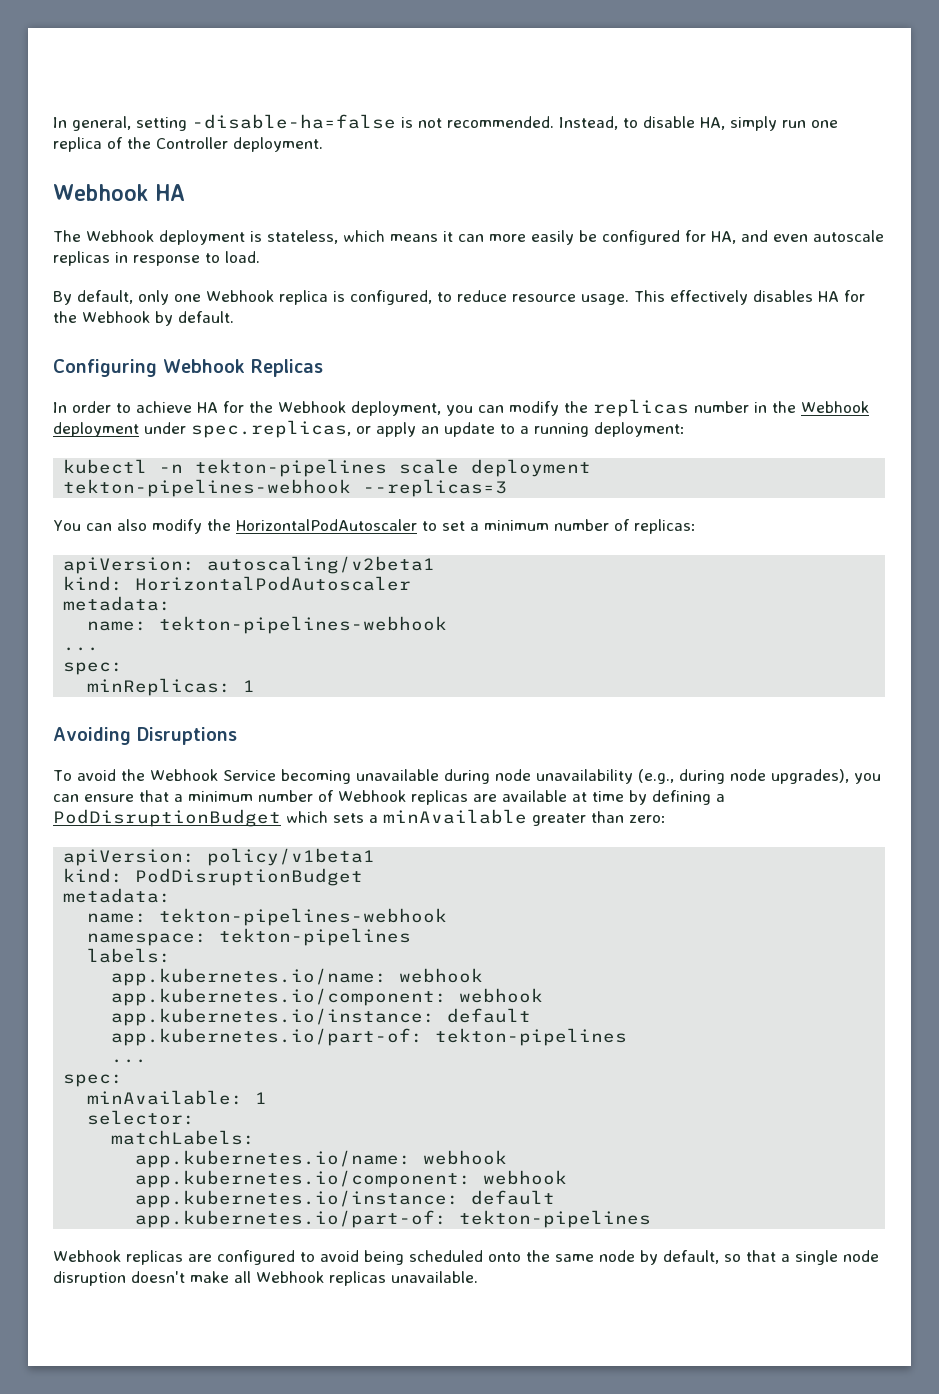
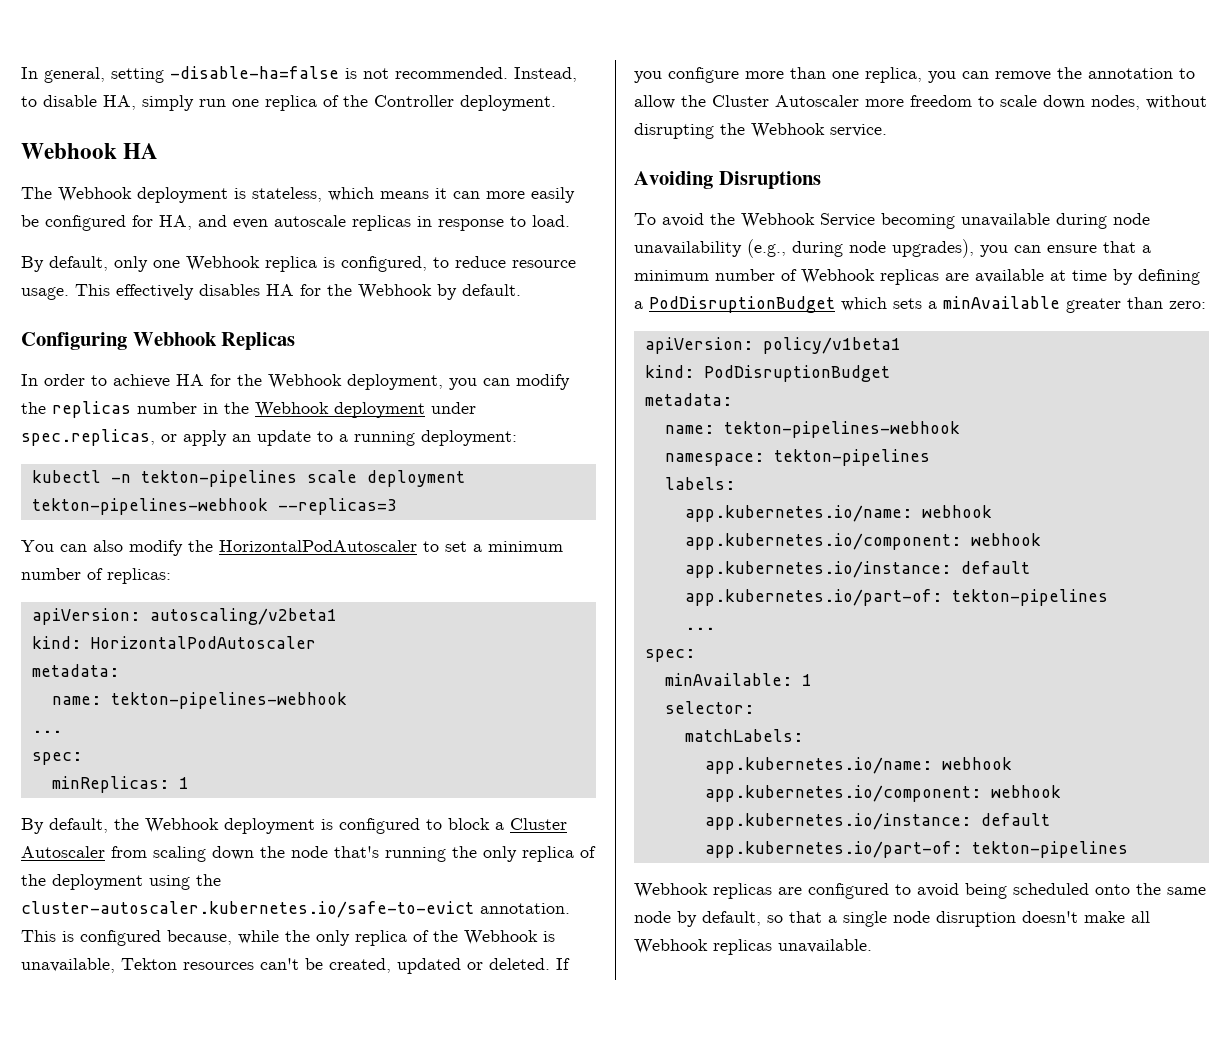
+ By default, the Webhook deployment is configured to block a Cluster Autoscaler from scaling down the node that's running the only replica of the deployment using the cluster-autoscaler.kubernetes.io/safe-to-evict annotation. This is configured because, while the only replica of the Webhook is unavailable, Tekton resources can't be created, updated or deleted. If you configure more than one replica, you can remove the annotation to allow the Cluster Autoscaler more freedom to scale down nodes, without disrupting the Webhook service.

